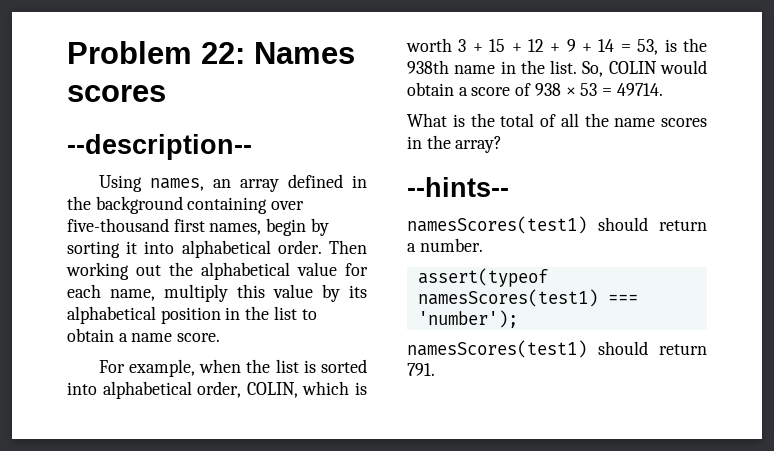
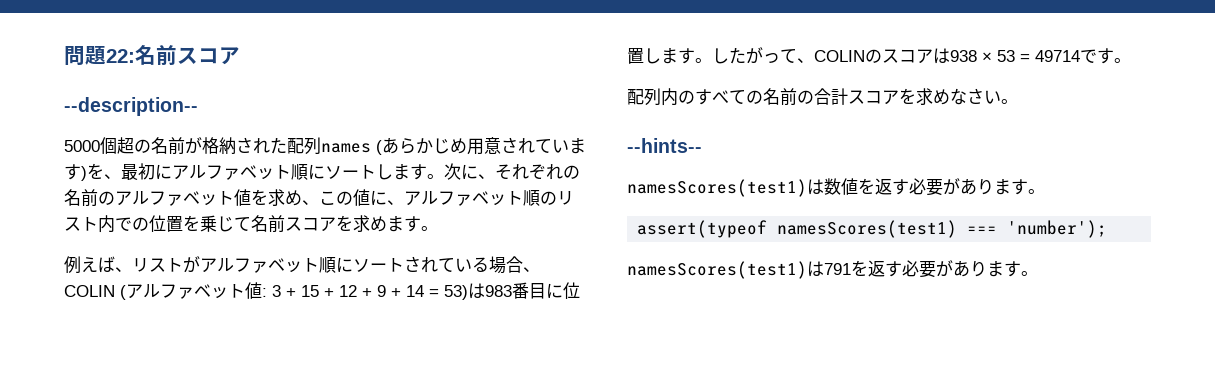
- Problem 22: Names scores
+ 問題22:名前スコア
  --description--
- Using names, an array defined in the background containing over five-thousand first names, begin by sorting it into alphabetical order. Then working out the alphabetical value for each name, multiply this value by its alphabetical position in the list to obtain a name score.
- For example, when the list is sorted into alphabetical order, COLIN, which is worth 3 + 15 + 12 + 9 + 14 = 53, is the 938th name in the list. So, COLIN would obtain a score of 938 × 53 = 49714.
- What is the total of all the name scores in the array?
+ 5000個超の名前が格納された配列names (あらかじめ用意されています)を、最初にアルファベット順にソートします。次に、それぞれの名前のアルファベット値を求め、この値に、アルファベット順のリスト内での位置を乗じて名前スコアを求めます。
+ 例えば、リストがアルファベット順にソートされている場合、COLIN (アルファベット値: 3 + 15 + 12 + 9 + 14 = 53)は983番目に位置します。したがって、COLINのスコアは938 × 53 = 49714です。
+ 配列内のすべての名前の合計スコアを求めなさい。
  --hints--
- namesScores(test1) should return a number.
+ namesScores(test1)は数値を返す必要があります。
- namesScores(test1) should return 791.
+ namesScores(test1)は791を返す必要があります。

